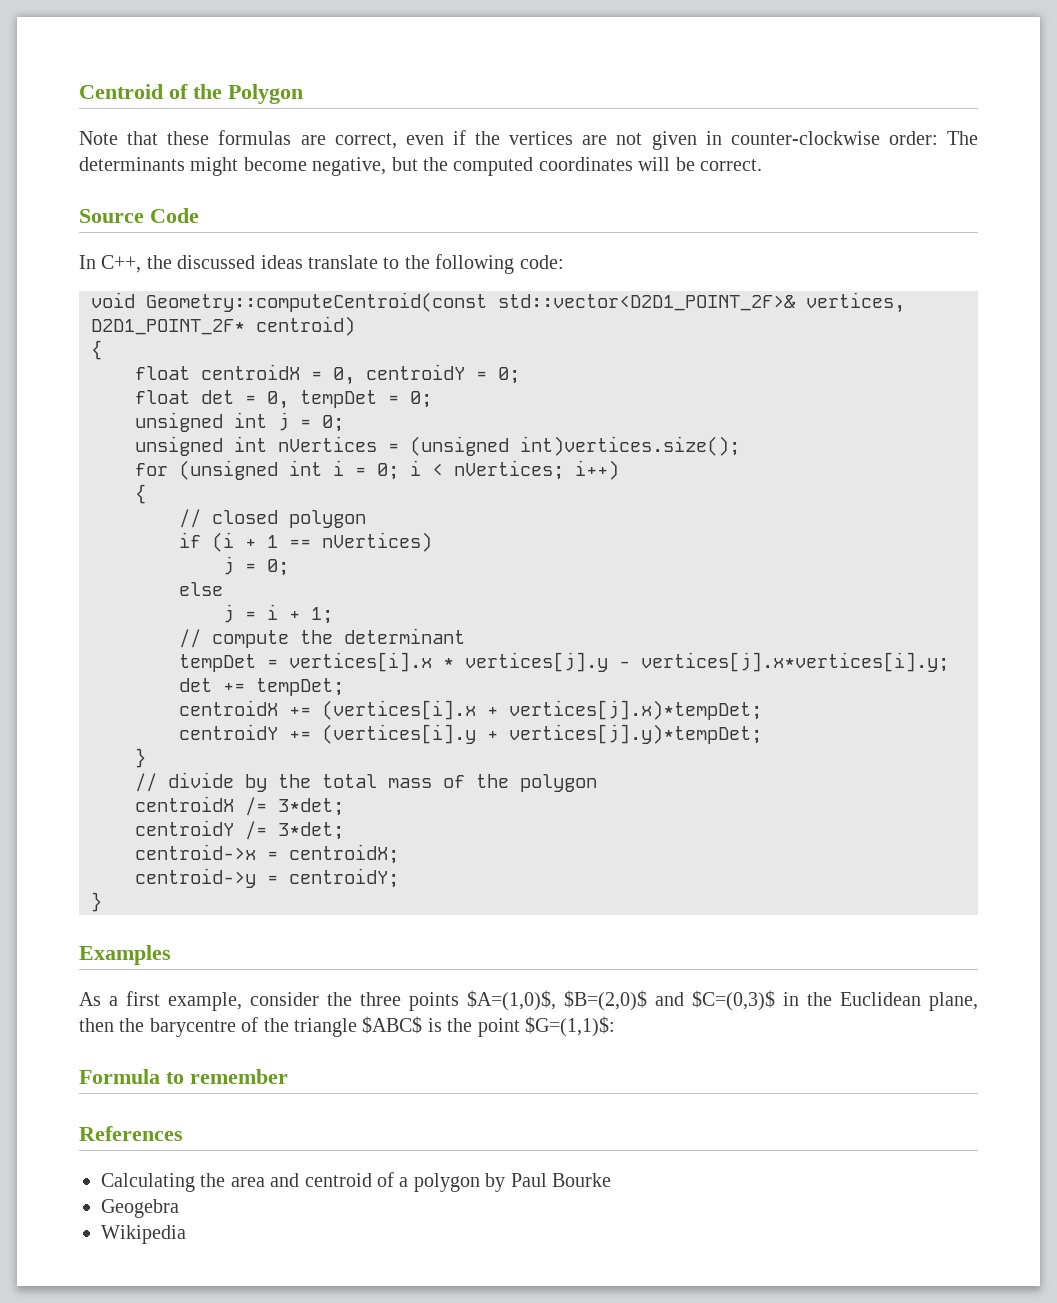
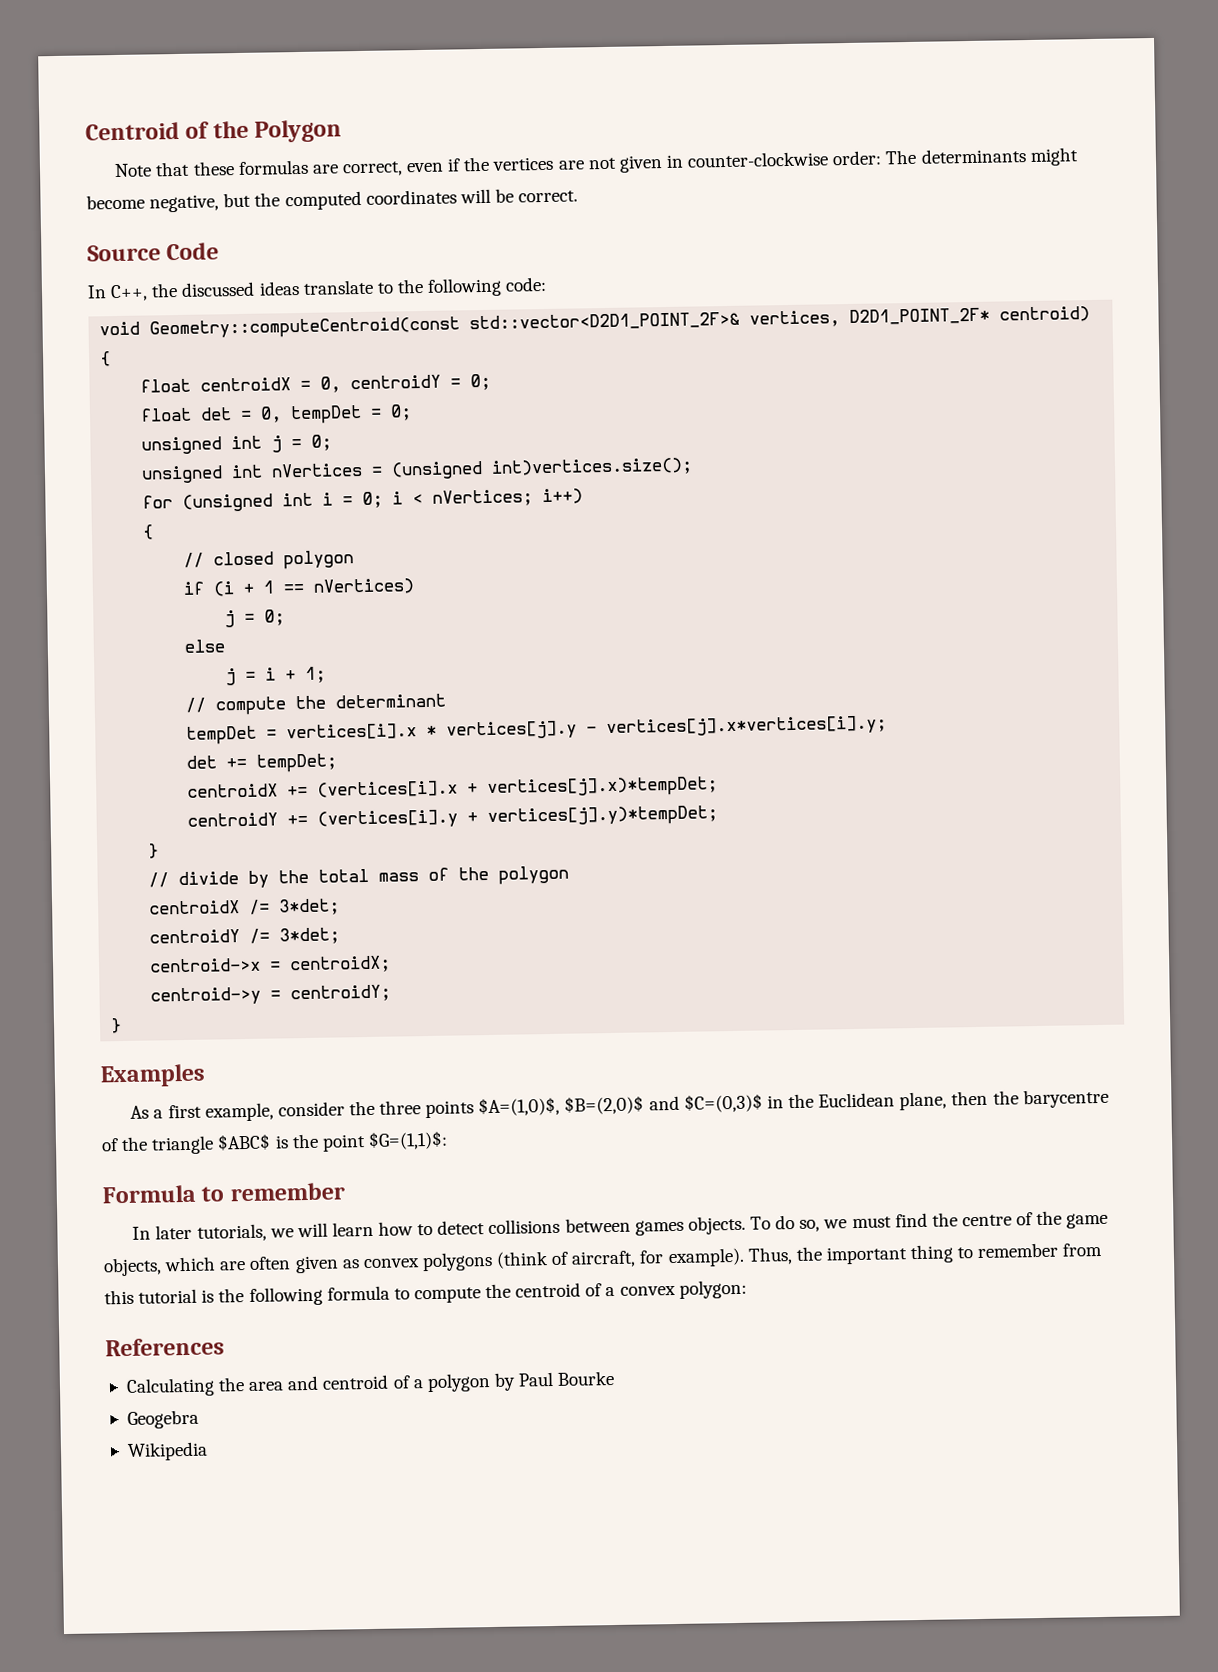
+ In later tutorials, we will learn how to detect collisions between games objects. To do so, we must find the centre of the game objects, which are often given as convex polygons (think of aircraft, for example). Thus, the important thing to remember from this tutorial is the following formula to compute the centroid of a convex polygon:

